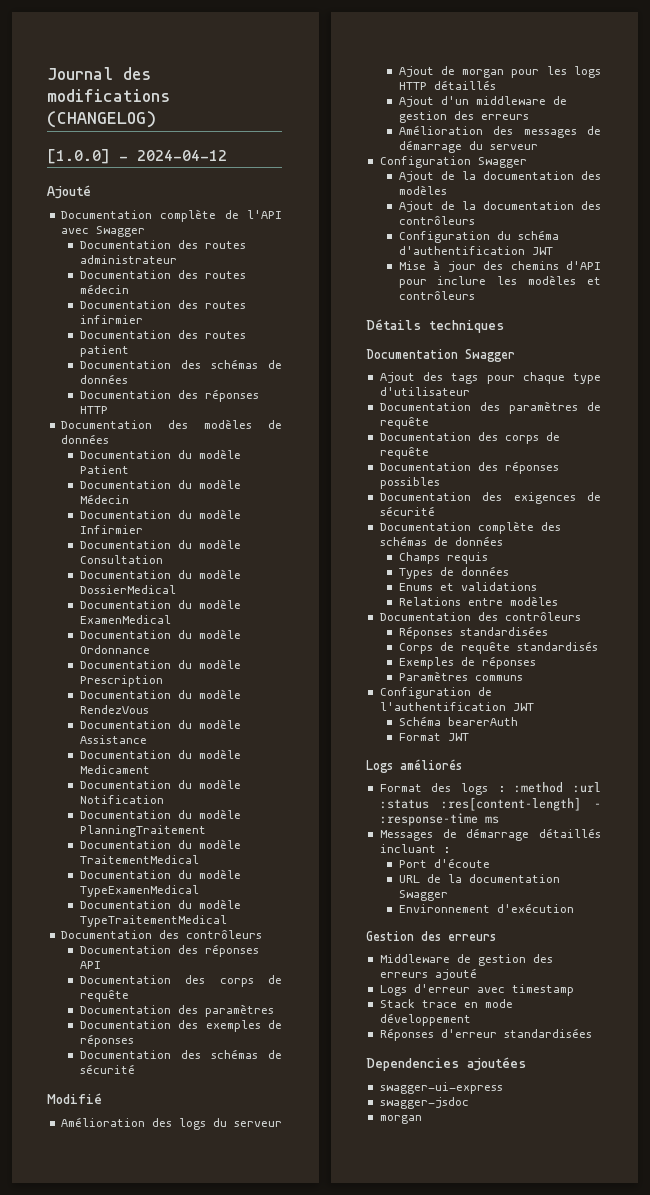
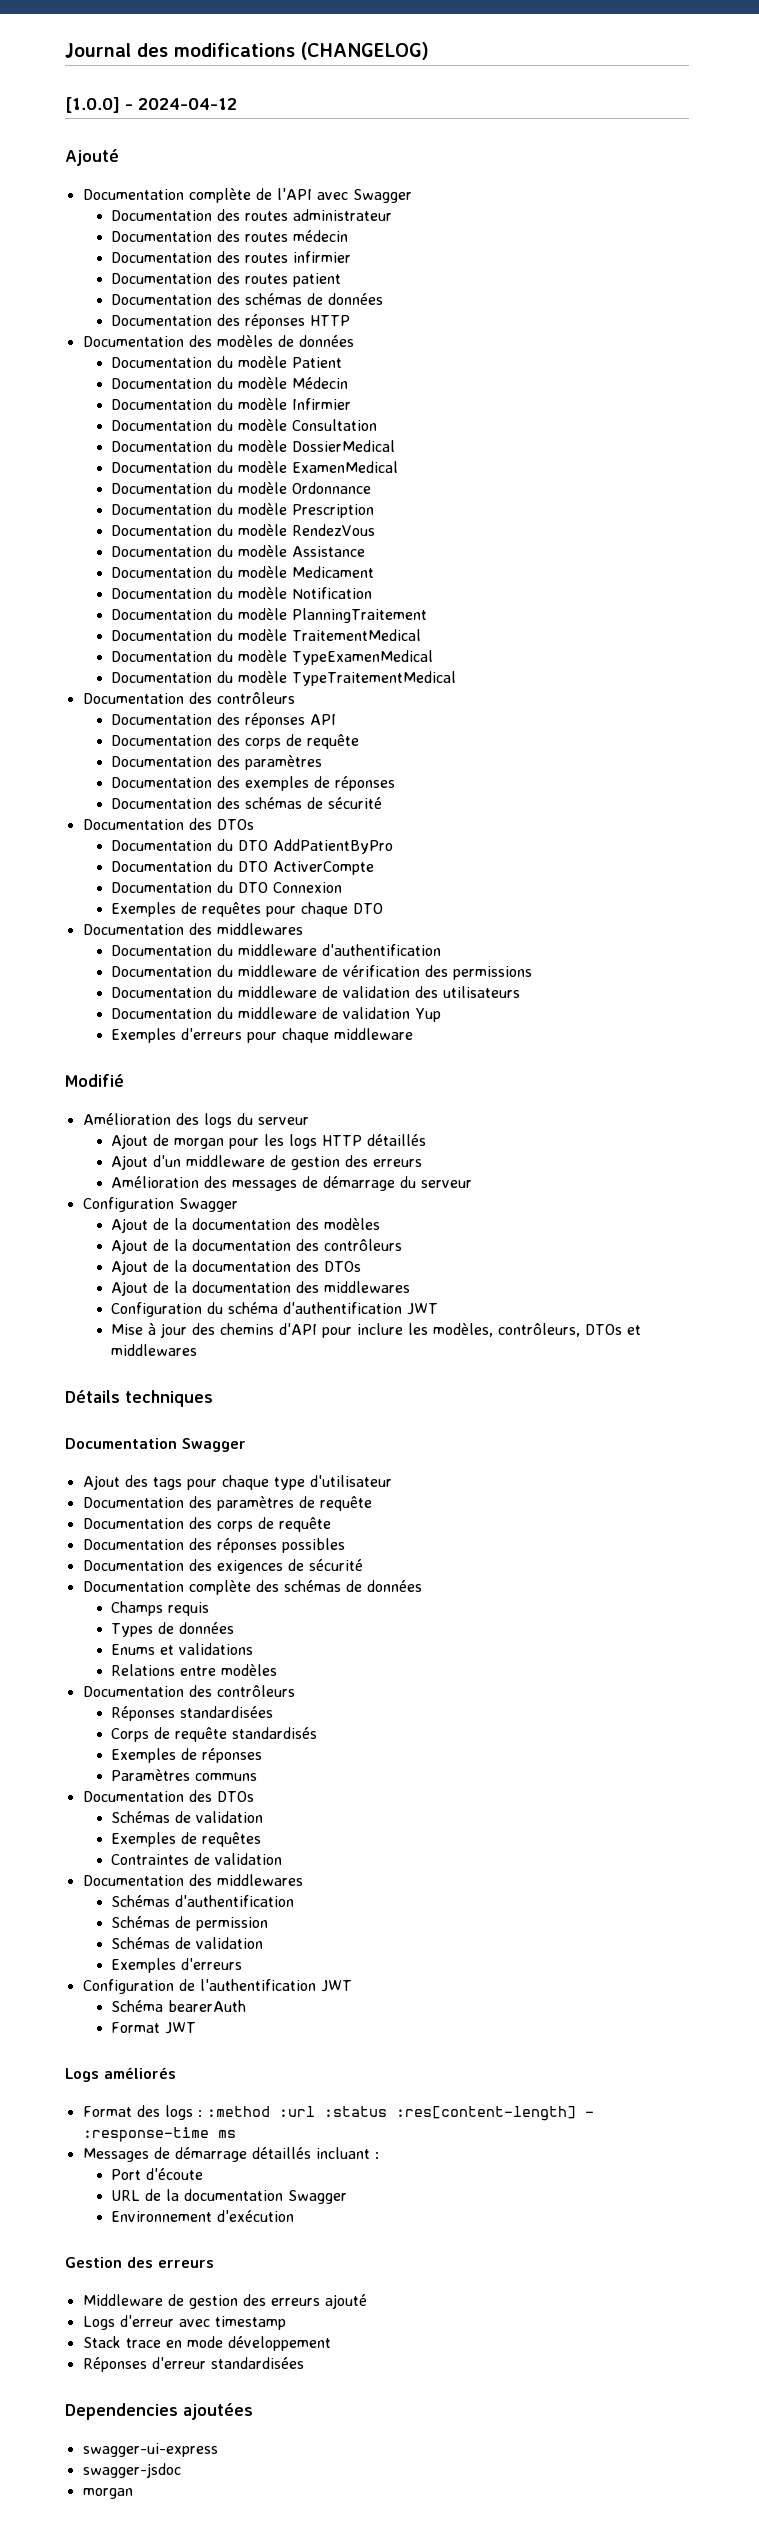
  Documentation des schémas de sécurité
+ Documentation des DTOs
+ Documentation du DTO AddPatientByPro
+ Documentation du DTO ActiverCompte
+ Documentation du DTO Connexion
+ Exemples de requêtes pour chaque DTO
+ Documentation des middlewares
+ Documentation du middleware d'authentification
+ Documentation du middleware de vérification des permissions
+ Documentation du middleware de validation des utilisateurs
+ Documentation du middleware de validation Yup
+ Exemples d'erreurs pour chaque middleware
+ Ajout de la documentation des DTOs
+ Ajout de la documentation des middlewares
- Mise à jour des chemins d'API pour inclure les modèles et contrôleurs
+ Mise à jour des chemins d'API pour inclure les modèles, contrôleurs, DTOs et middlewares
  Paramètres communs
+ Documentation des DTOs
+ Schémas de validation
+ Exemples de requêtes
+ Contraintes de validation
+ Documentation des middlewares
+ Schémas d'authentification
+ Schémas de permission
+ Schémas de validation
+ Exemples d'erreurs

